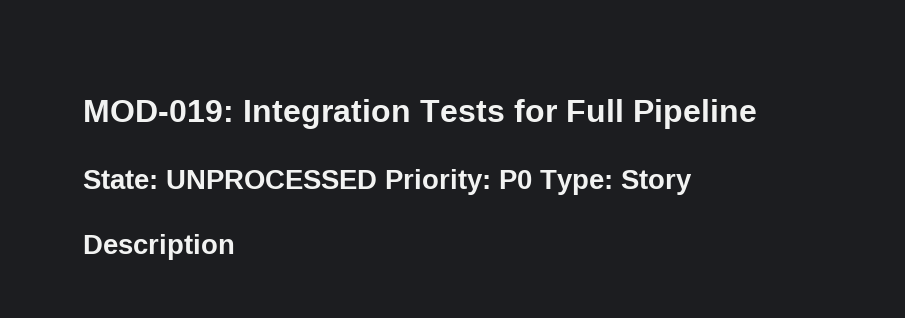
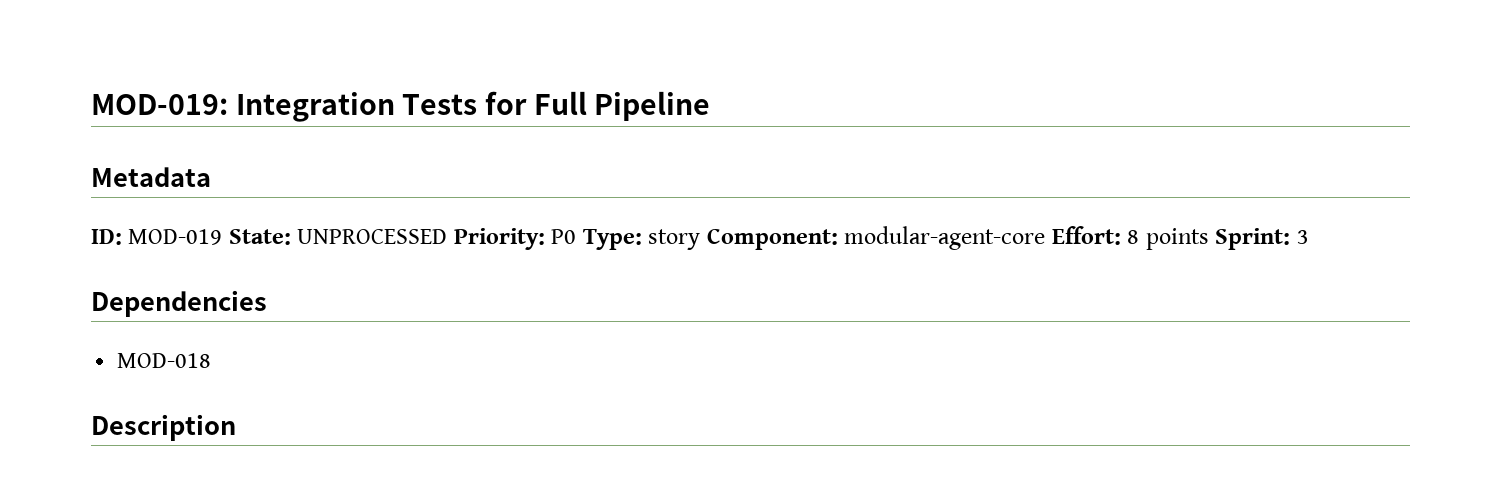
- State: UNPROCESSED Priority: P0 Type: Story
+ Metadata
+ ID: MOD-019 State: UNPROCESSED Priority: P0 Type: story Component: modular-agent-core Effort: 8 points Sprint: 3
+ Dependencies
+ MOD-018

